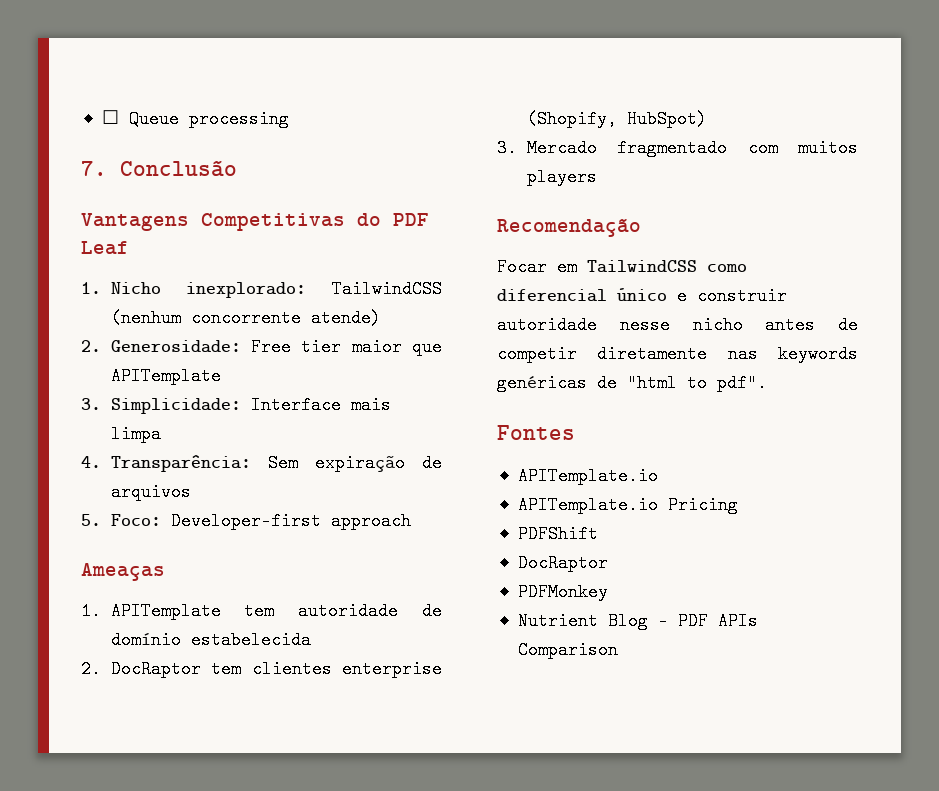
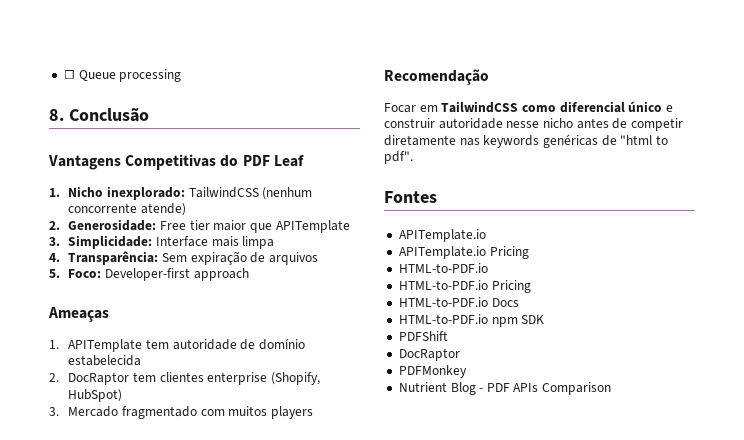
- 7. Conclusão
+ 8. Conclusão
  APITemplate.io Pricing
+ HTML-to-PDF.io
+ HTML-to-PDF.io Pricing
+ HTML-to-PDF.io Docs
+ HTML-to-PDF.io npm SDK

